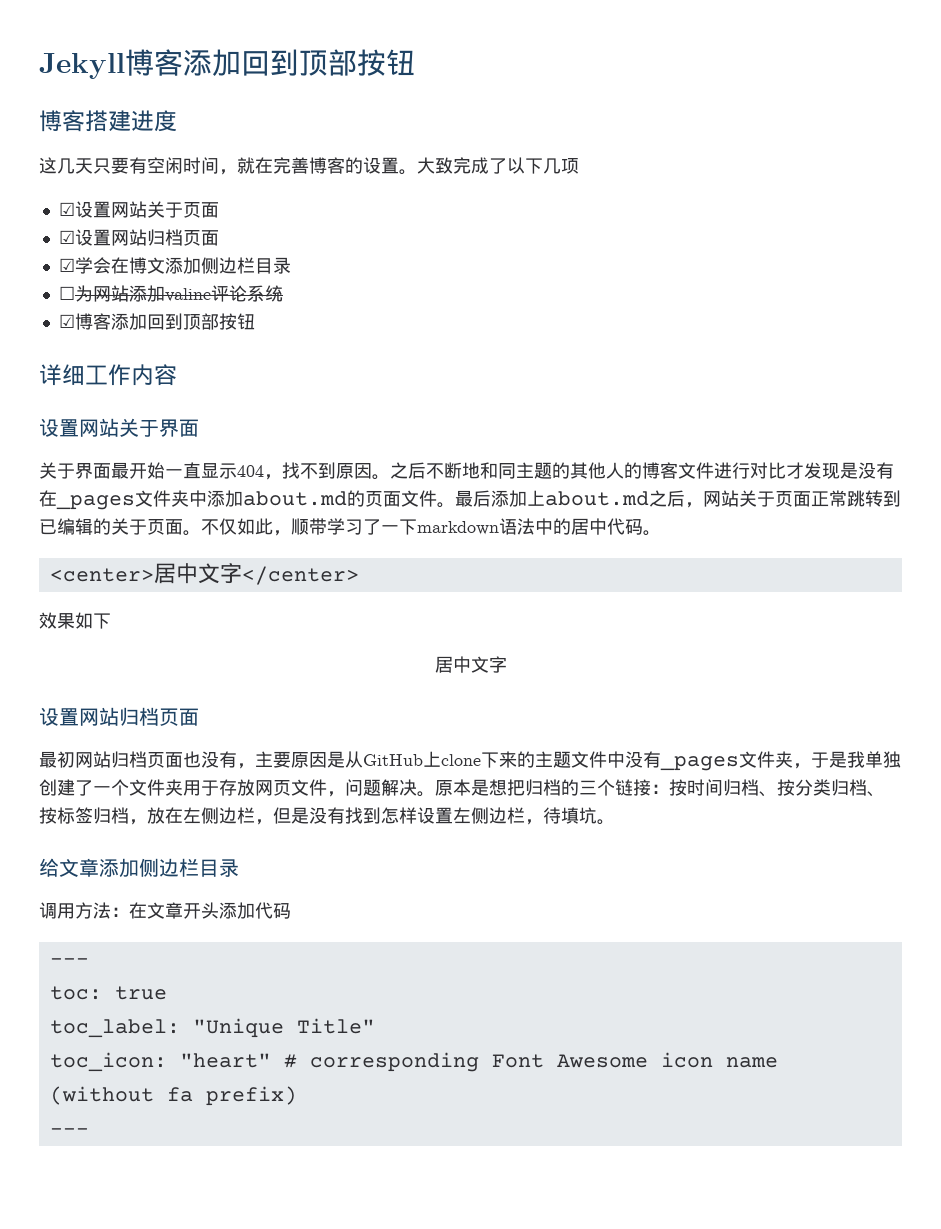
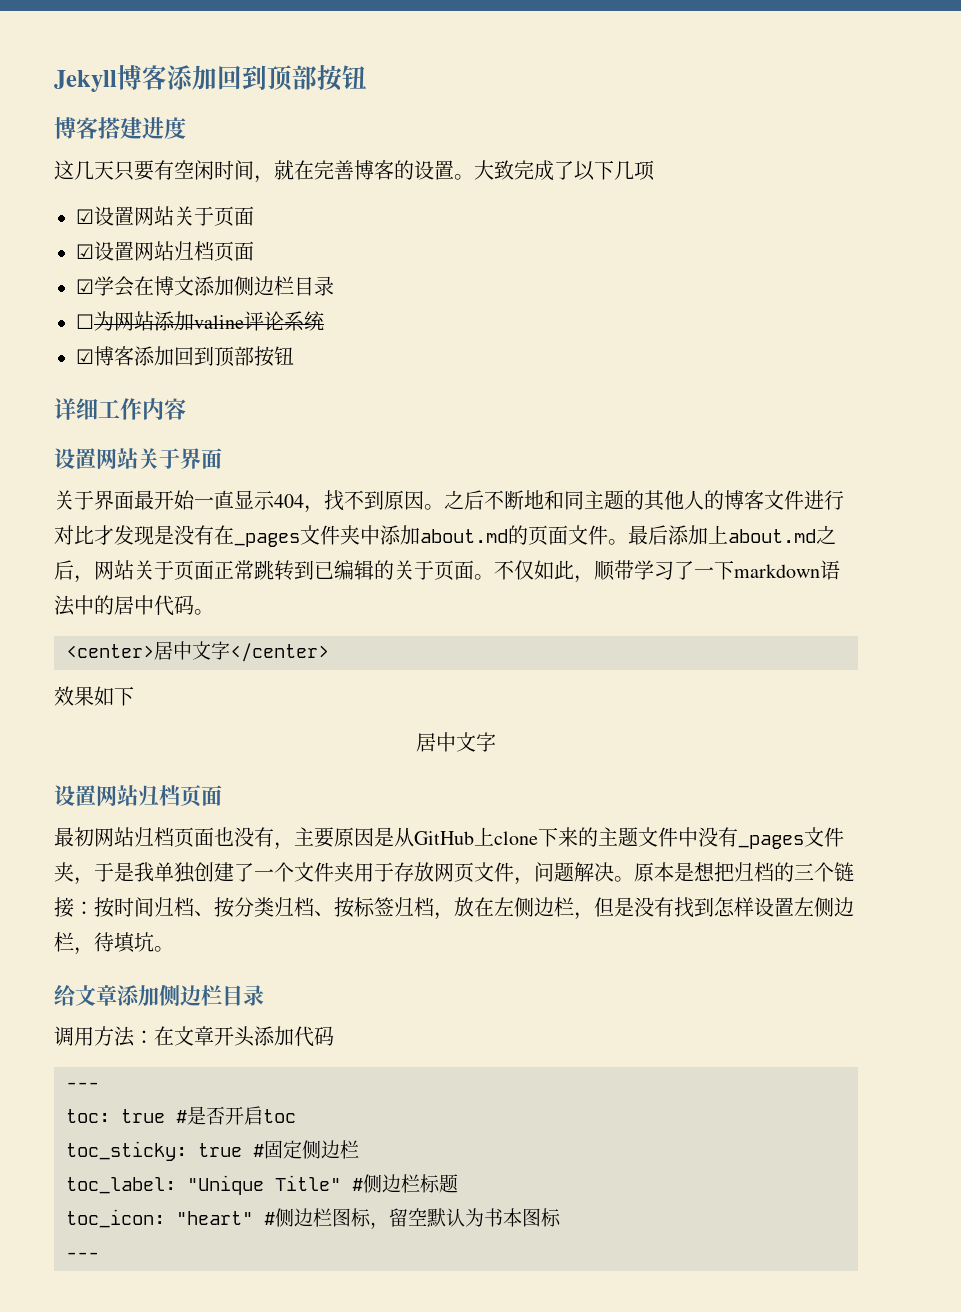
- toc: true
+ toc: true #是否开启toc
+ toc_sticky: true #固定侧边栏
- toc_label: "Unique Title"
+ toc_label: "Unique Title" #侧边栏标题
- toc_icon: "heart" # corresponding Font Awesome icon name (without fa prefix)
+ toc_icon: "heart" #侧边栏图标，留空默认为书本图标

